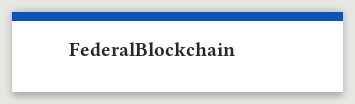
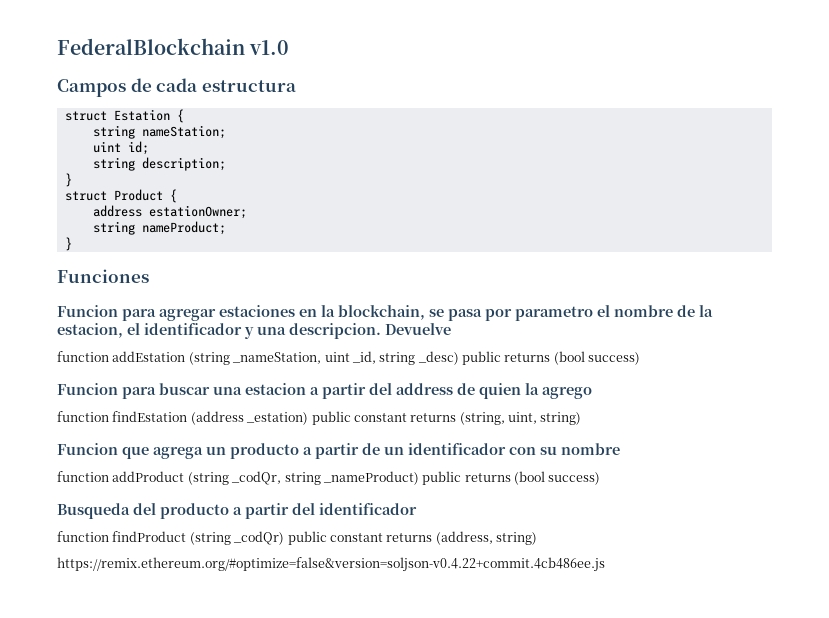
- FederalBlockchain
+ FederalBlockchain v1.0
+ Campos de cada estructura
+ struct Estation {
+ string nameStation;
+ uint id;
+ string description;
+ }
+ struct Product {
+ address estationOwner;
+ string nameProduct;
+ }
+ Funciones
+ Funcion para agregar estaciones en la blockchain, se pasa por parametro el nombre de la estacion, el identificador y una descripcion. Devuelve
+ function addEstation (string _nameStation, uint _id, string _desc) public returns (bool success)
+ Funcion para buscar una estacion a partir del address de quien la agrego
+ function findEstation (address _estation) public constant returns (string, uint, string)
+ Funcion que agrega un producto a partir de un identificador con su nombre
+ function addProduct (string _codQr, string _nameProduct) public returns (bool success)
+ Busqueda del producto a partir del identificador
+ function findProduct (string _codQr) public constant returns (address, string)
+ https://remix.ethereum.org/#optimize=false&version=soljson-v0.4.22+commit.4cb486ee.js

